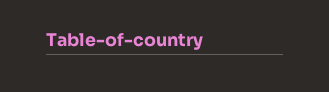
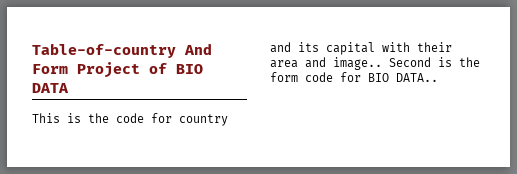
- Table-of-country
+ Table-of-country And Form Project of BIO DATA
+ This is the code for country and its capital with their area and image.. Second is the form code for BIO DATA..

